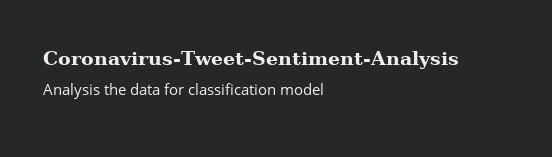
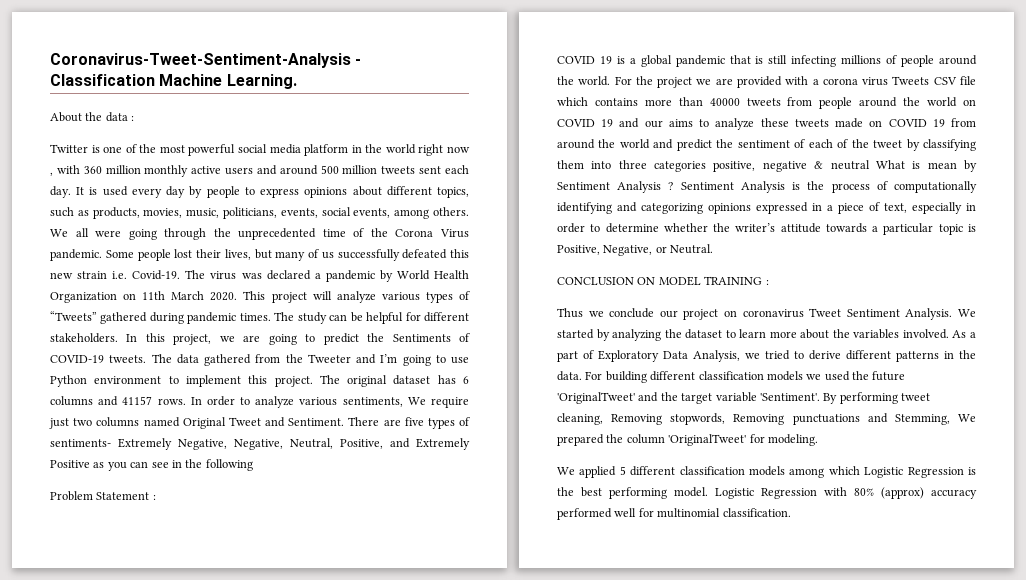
- Coronavirus-Tweet-Sentiment-Analysis
- Analysis the data for classification model
+ Coronavirus-Tweet-Sentiment-Analysis - Classification Machine Learning.
+ About the data :
+ Twitter is one of the most powerful social media platform in the world right now , with 360 million monthly active users and around 500 million tweets sent each day. It is used every day by people to express opinions about different topics, such as products, movies, music, politicians, events, social events, among others. We all were going through the unprecedented time of the Corona Virus pandemic. Some people lost their lives, but many of us successfully defeated this new strain i.e. Covid-19. The virus was declared a pandemic by World Health Organization on 11th March 2020. This project will analyze various types of “Tweets” gathered during pandemic times. The study can be helpful for different stakeholders. In this project, we are going to predict the Sentiments of COVID-19 tweets. The data gathered from the Tweeter and I’m going to use Python environment to implement this project. The original dataset has 6 columns and 41157 rows. In order to analyze various sentiments, We require just two columns named Original Tweet and Sentiment. There are five types of sentiments- Extremely Negative, Negative, Neutral, Positive, and Extremely Positive as you can see in the following
+ Problem Statement :
+ COVID 19 is a global pandemic that is still infecting millions of people around the world. For the project we are provided with a corona virus Tweets CSV file which contains more than 40000 tweets from people around the world on COVID 19 and our aims to analyze these tweets made on COVID 19 from around the world and predict the sentiment of each of the tweet by classifying them into three categories positive, negative & neutral What is mean by Sentiment Analysis ? Sentiment Analysis is the process of computationally identifying and categorizing opinions expressed in a piece of text, especially in order to determine whether the writer’s attitude towards a particular topic is Positive, Negative, or Neutral.
+ CONCLUSION ON MODEL TRAINING :
+ Thus we conclude our project on coronavirus Tweet Sentiment Analysis. We started by analyzing the dataset to learn more about the variables involved. As a part of Exploratory Data Analysis, we tried to derive different patterns in the data. For building different classification models we used the future 'OriginalTweet' and the target variable 'Sentiment'. By performing tweet cleaning, Removing stopwords, Removing punctuations and Stemming, We prepared the column 'OriginalTweet' for modeling.
+ We applied 5 different classification models among which Logistic Regression is the best performing model. Logistic Regression with 80% (approx) accuracy performed well for multinomial classification.

